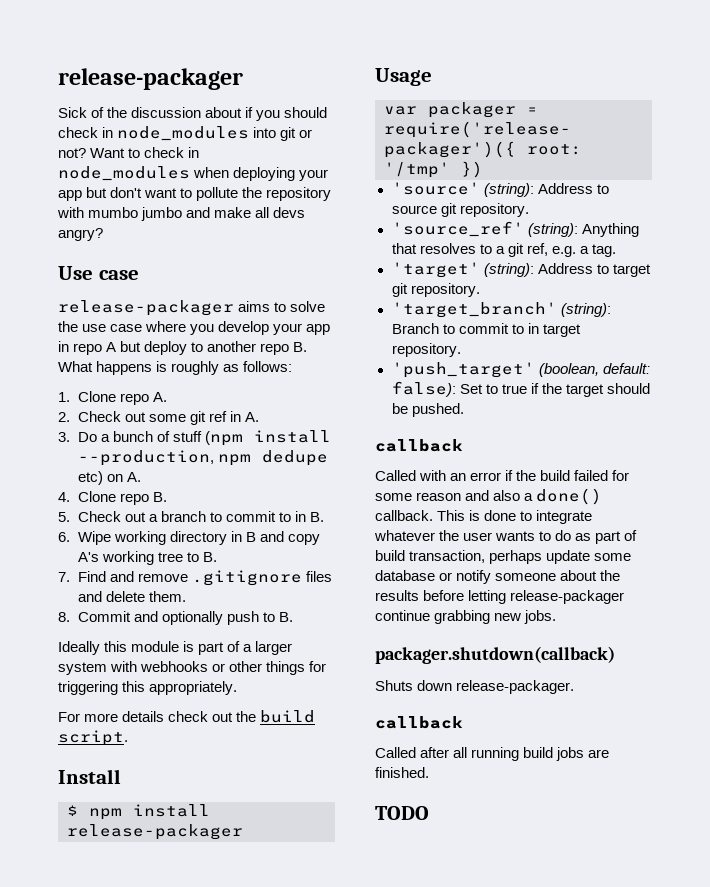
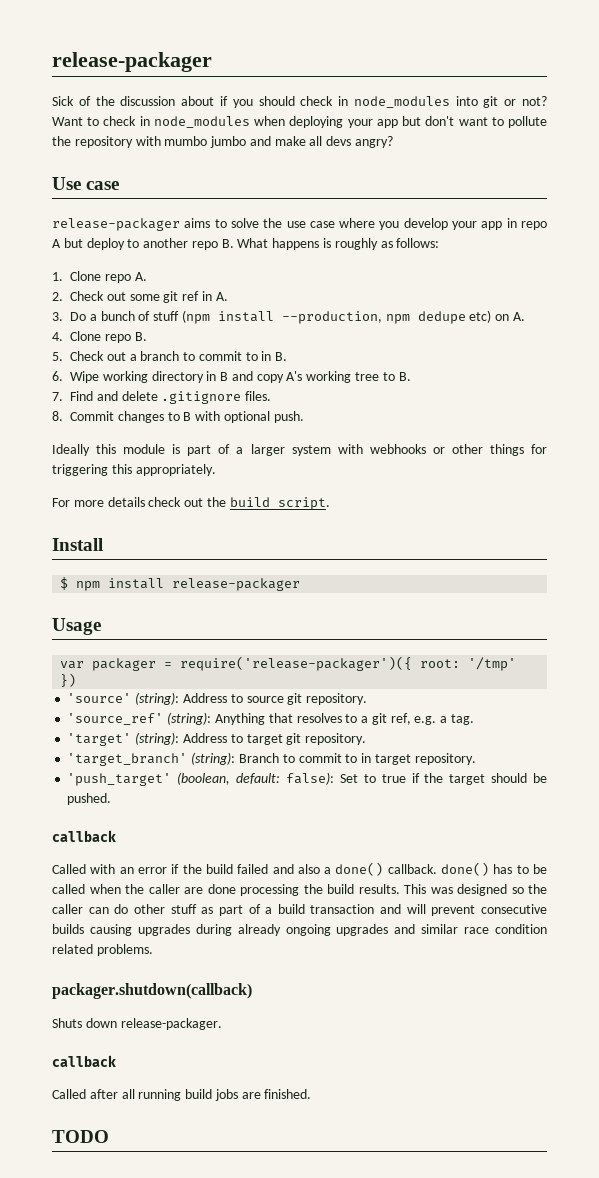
- 7. Find and remove .gitignore files and delete them.
- 8. Commit and optionally push to B.
+ 7. Find and delete .gitignore files.
+ 8. Commit changes to B with optional push.
- Called with an error if the build failed for some reason and also a done() callback. This is done to integrate whatever the user wants to do as part of build transaction, perhaps update some database or notify someone about the results before letting release-packager continue grabbing new jobs.
+ Called with an error if the build failed and also a done() callback. done() has to be called when the caller are done processing the build results. This was designed so the caller can do other stuff as part of a build transaction and will prevent consecutive builds causing upgrades during already ongoing upgrades and similar race condition related problems.

